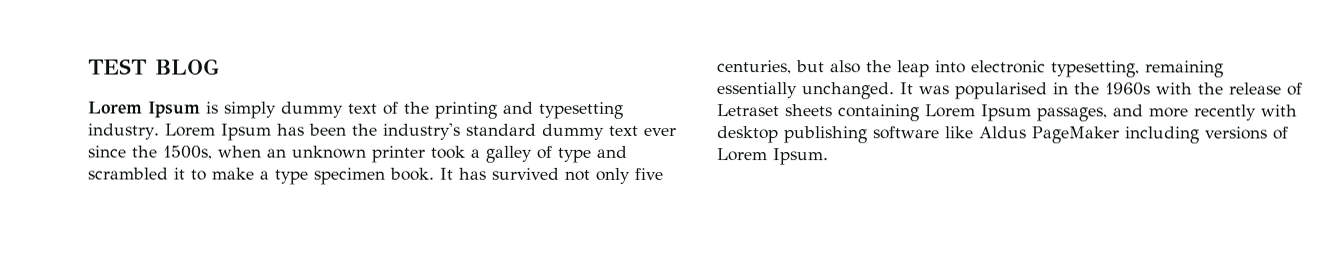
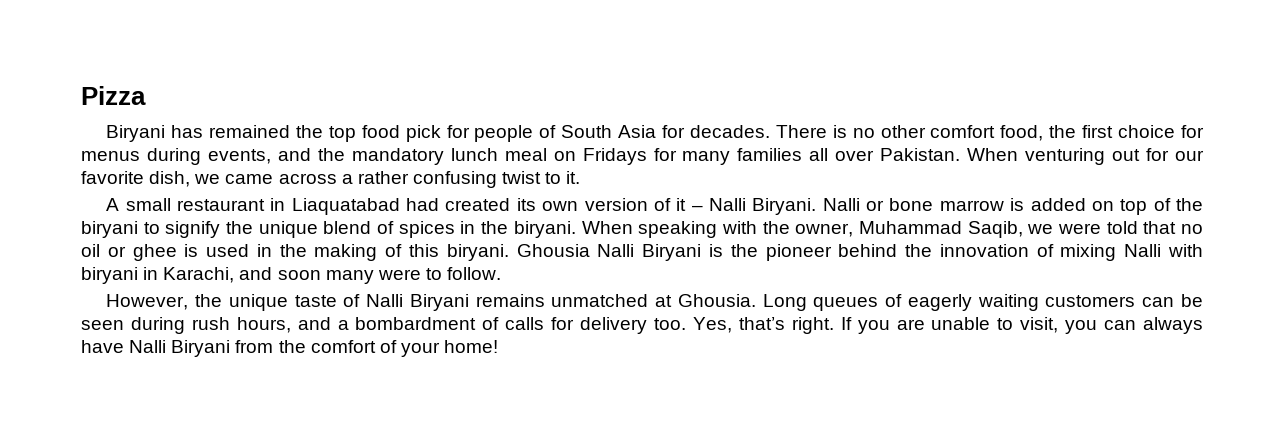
- TEST BLOG
- Lorem Ipsum is simply dummy text of the printing and typesetting industry. Lorem Ipsum has been the industry's standard dummy text ever since the 1500s, when an unknown printer took a galley of type and scrambled it to make a type specimen book. It has survived not only five centuries, but also the leap into electronic typesetting, remaining essentially unchanged. It was popularised in the 1960s with the release of Letraset sheets containing Lorem Ipsum passages, and more recently with desktop publishing software like Aldus PageMaker including versions of Lorem Ipsum.
+ Pizza
+ Biryani has remained the top food pick for people of South Asia for decades. There is no other comfort food, the first choice for menus during events, and the mandatory lunch meal on Fridays for many families all over Pakistan. When venturing out for our favorite dish, we came across a rather confusing twist to it.
+ A small restaurant in Liaquatabad had created its own version of it – Nalli Biryani. Nalli or bone marrow is added on top of the biryani to signify the unique blend of spices in the biryani. When speaking with the owner, Muhammad Saqib, we were told that no oil or ghee is used in the making of this biryani. Ghousia Nalli Biryani is the pioneer behind the innovation of mixing Nalli with biryani in Karachi, and soon many were to follow.
+ However, the unique taste of Nalli Biryani remains unmatched at Ghousia. Long queues of eagerly waiting customers can be seen during rush hours, and a bombardment of calls for delivery too. Yes, that’s right. If you are unable to visit, you can always have Nalli Biryani from the comfort of your home!

